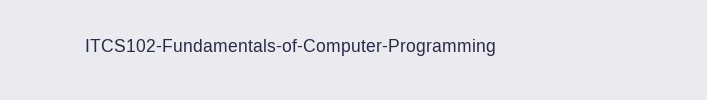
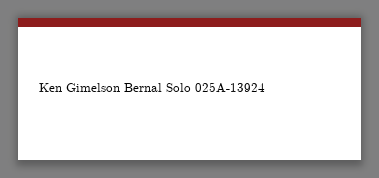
- ITCS102-Fundamentals-of-Computer-Programming
+ Ken Gimelson Bernal Solo 025A-13924

